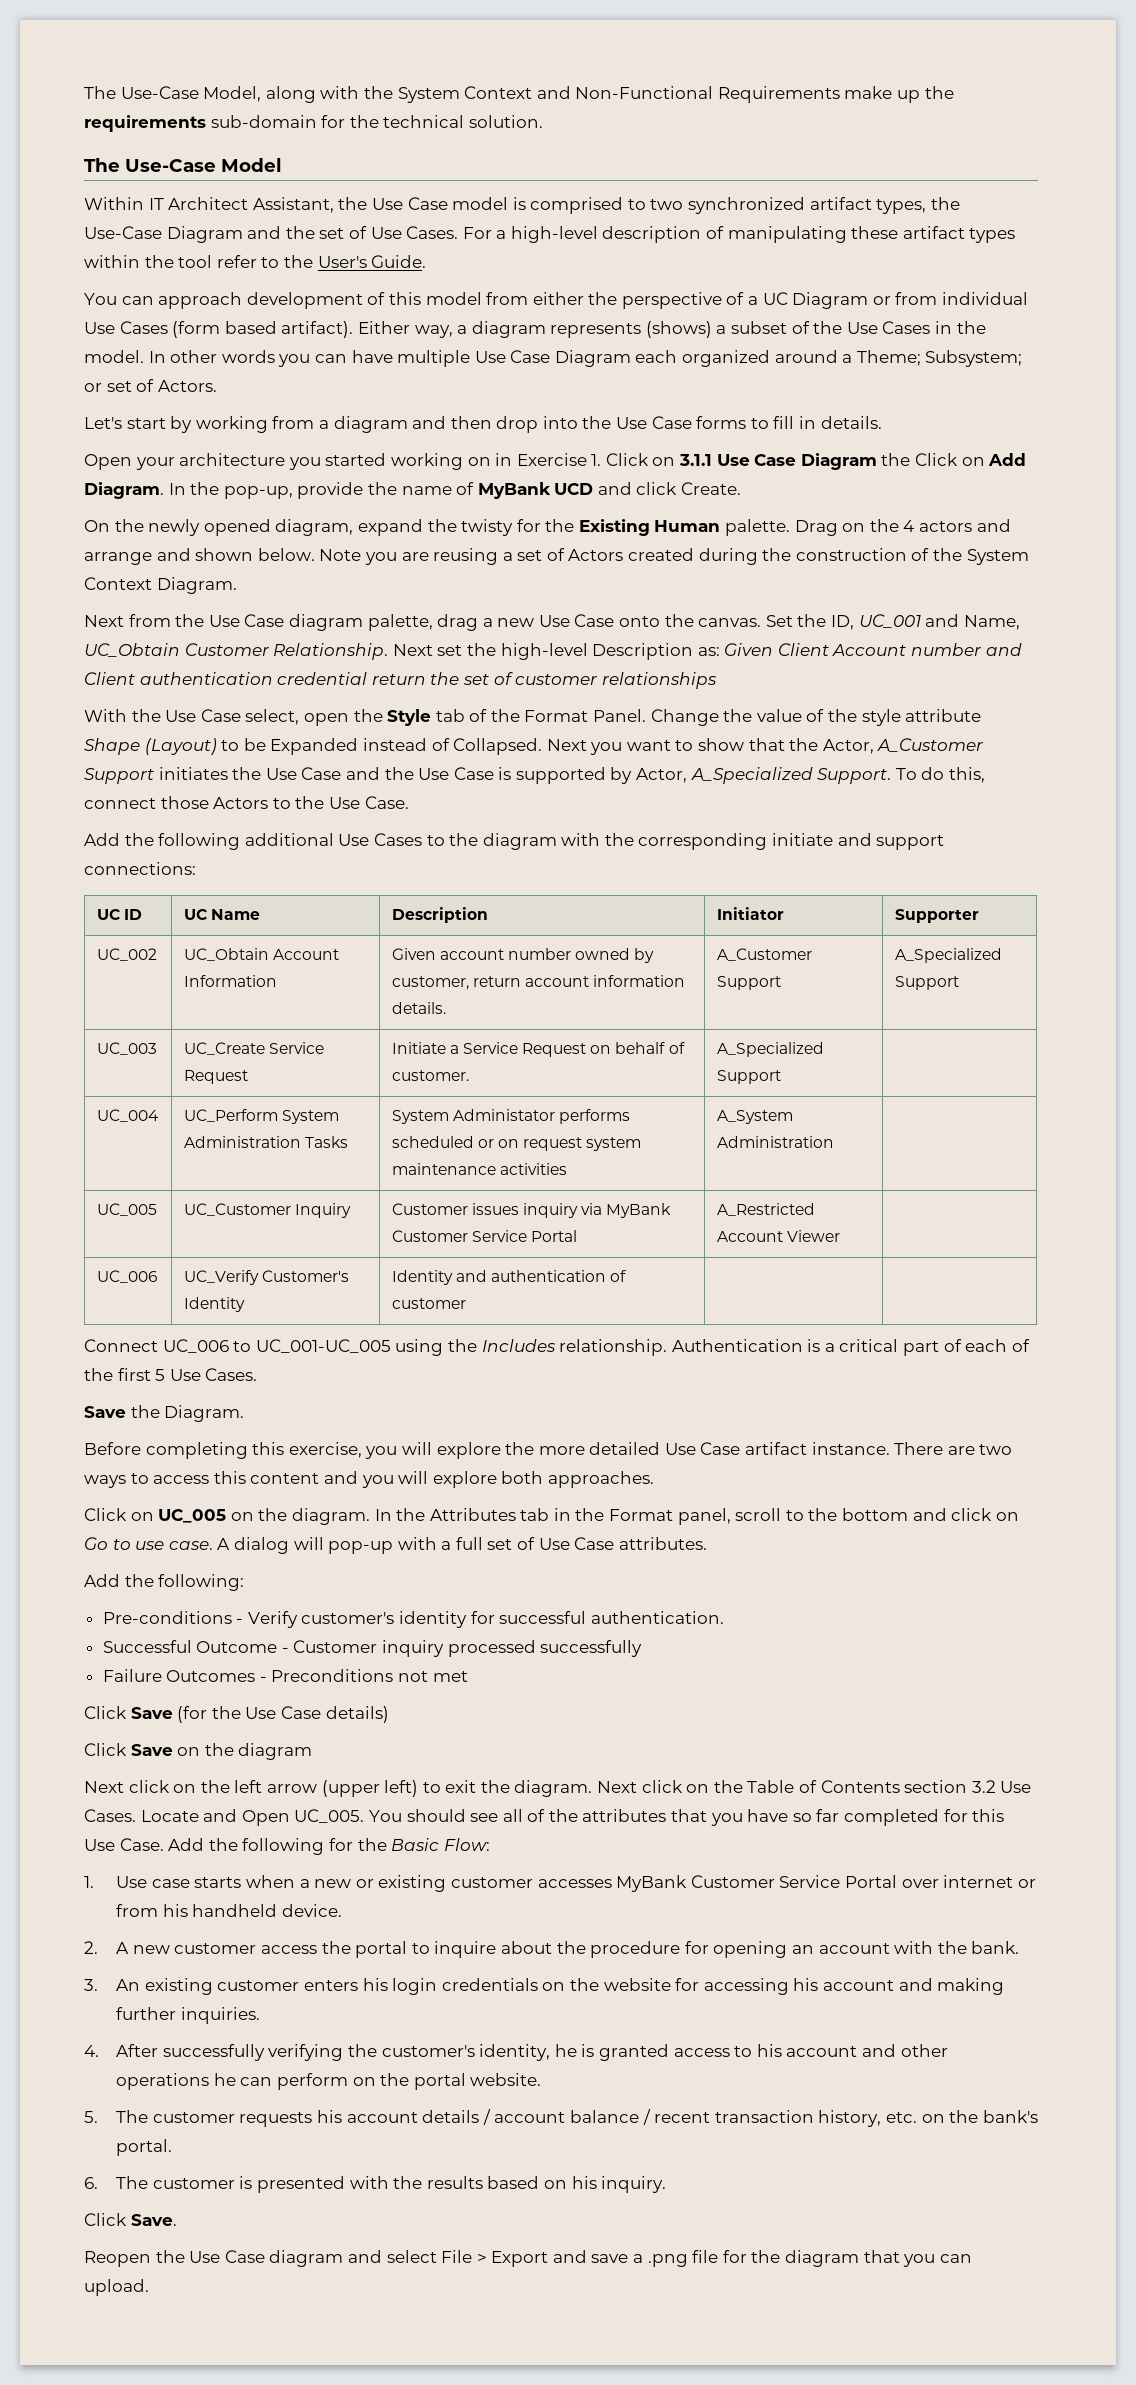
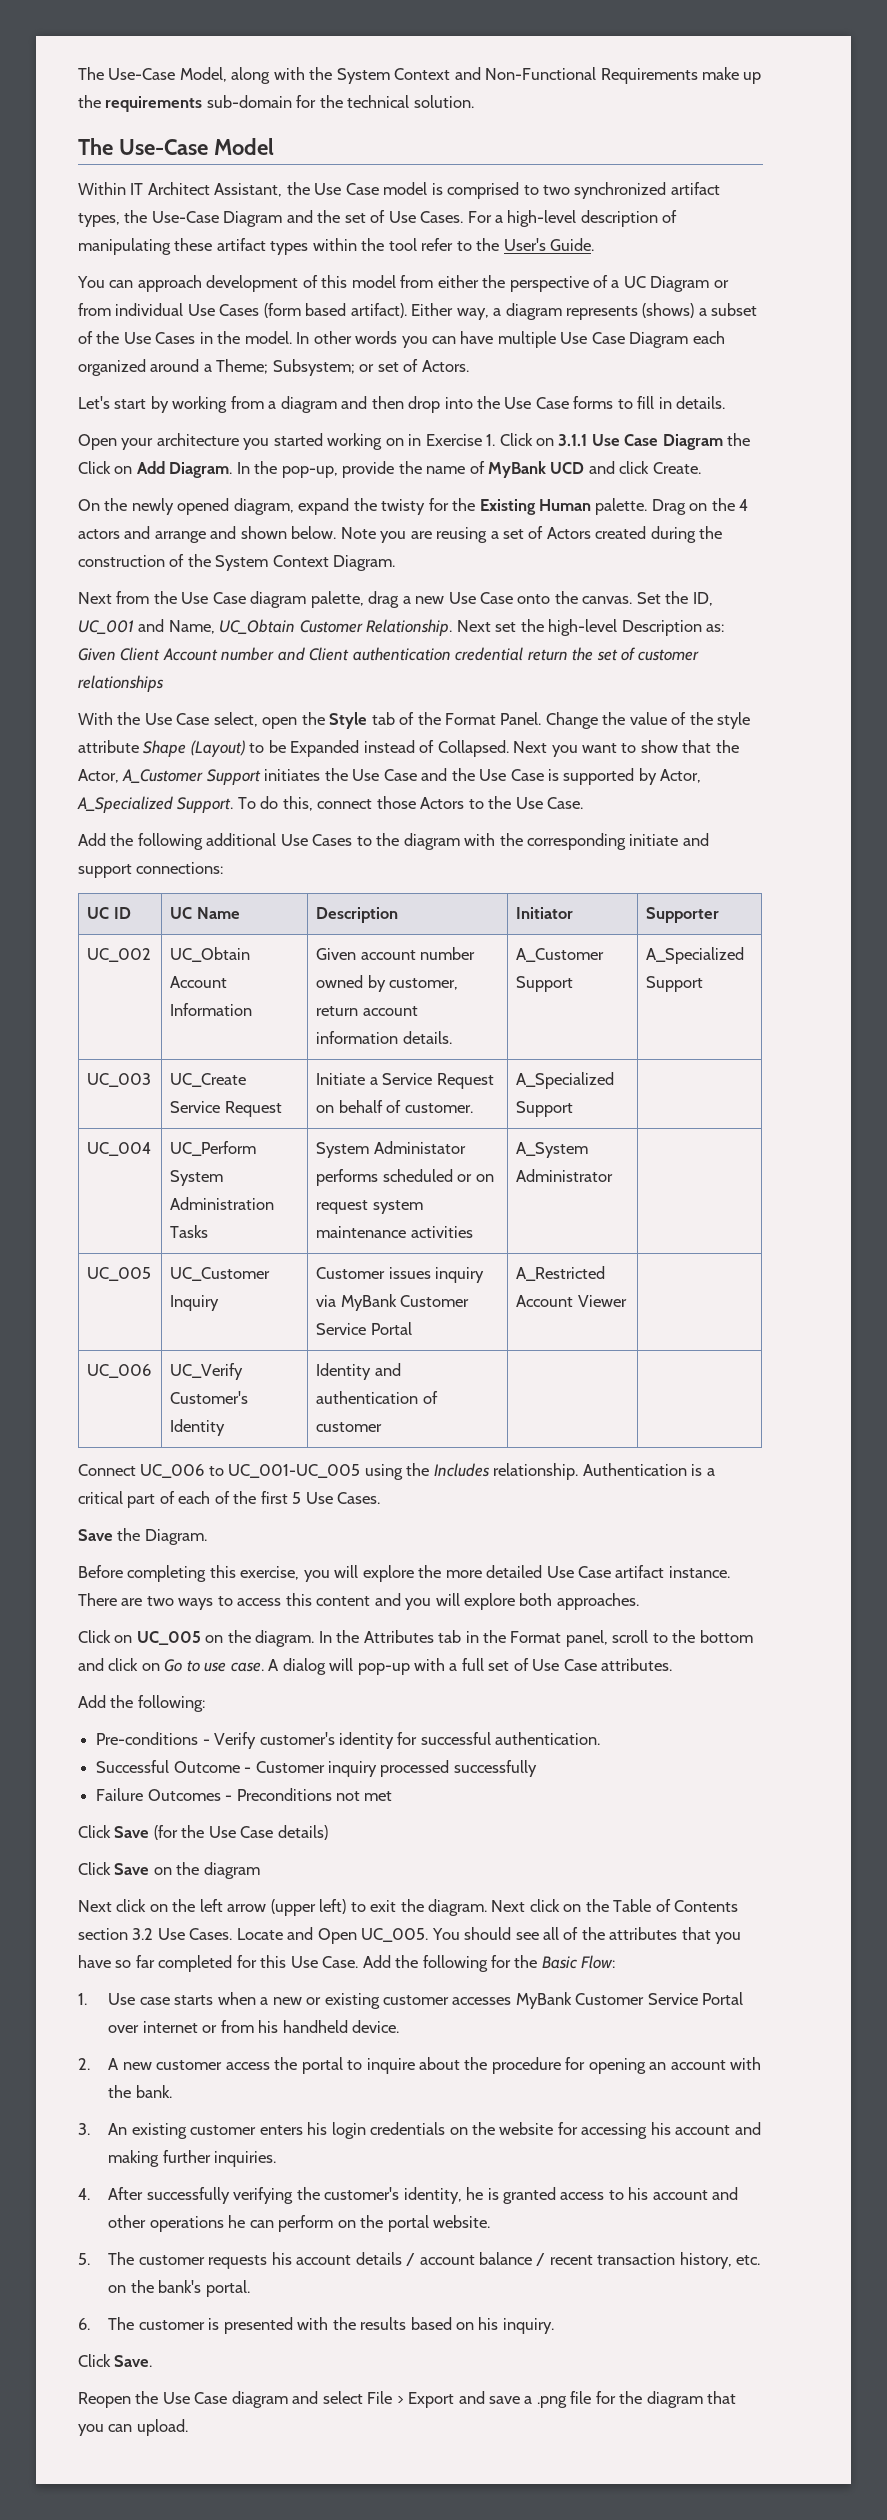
- UC_004 | UC_Perform System Administration Tasks | System Administator performs scheduled or on request system maintenance activities | A_System Administration |
+ UC_004 | UC_Perform System Administration Tasks | System Administator performs scheduled or on request system maintenance activities | A_System Administrator |

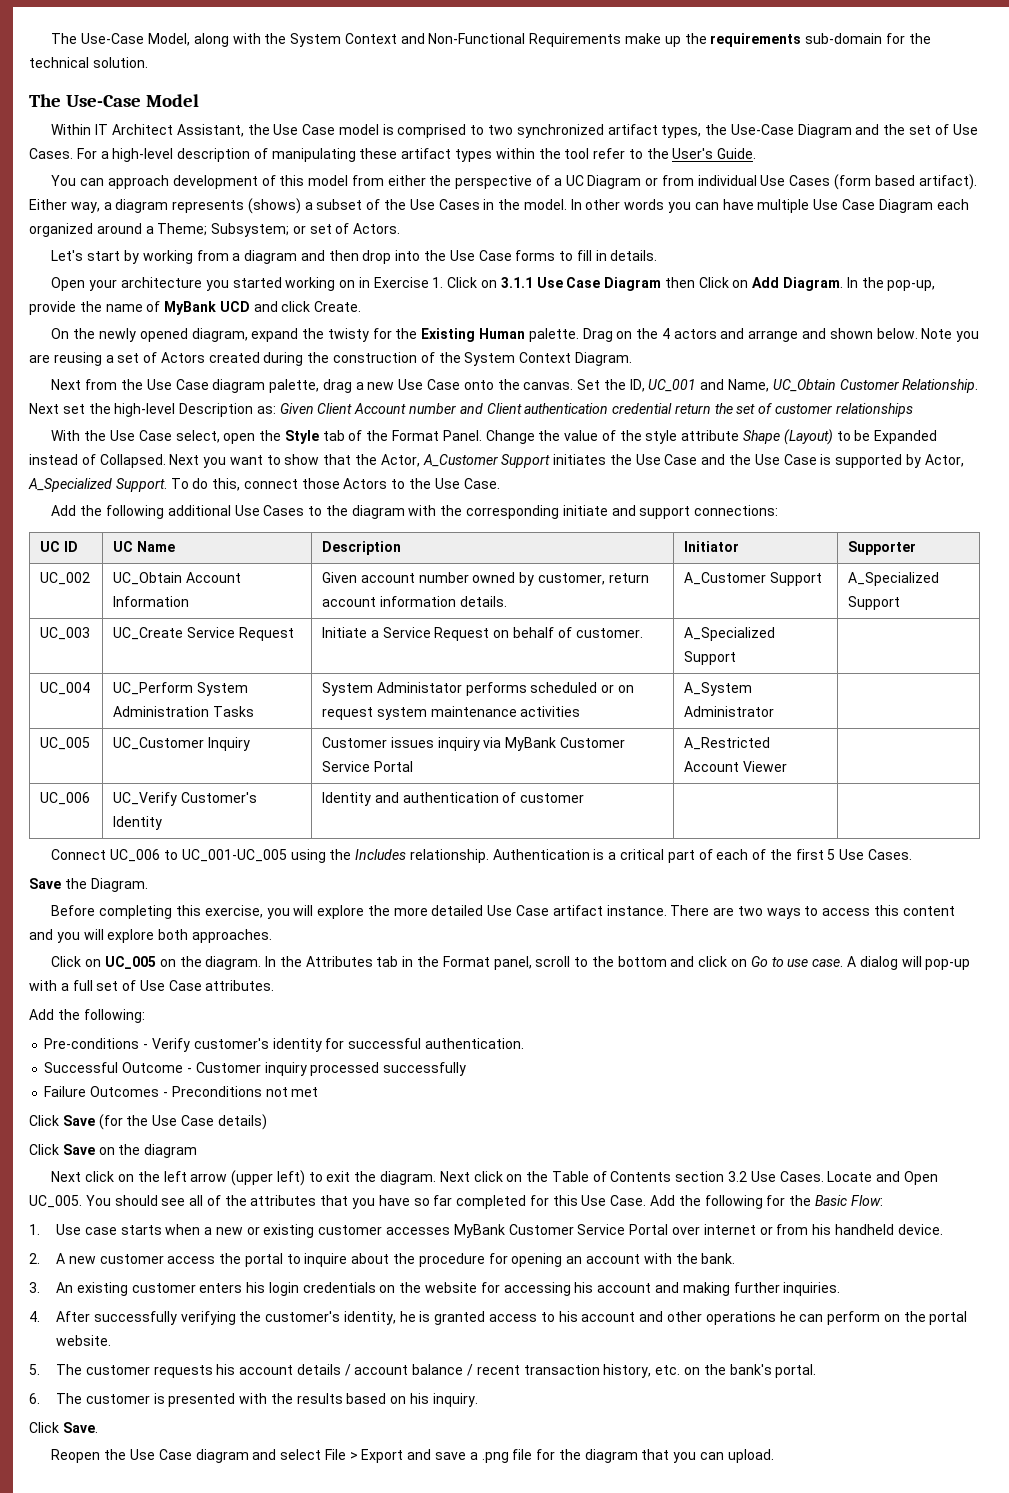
- Open your architecture you started working on in Exercise 1. Click on 3.1.1 Use Case Diagram the Click on Add Diagram.
+ Open your architecture you started working on in Exercise 1. Click on 3.1.1 Use Case Diagram then Click on Add Diagram.

